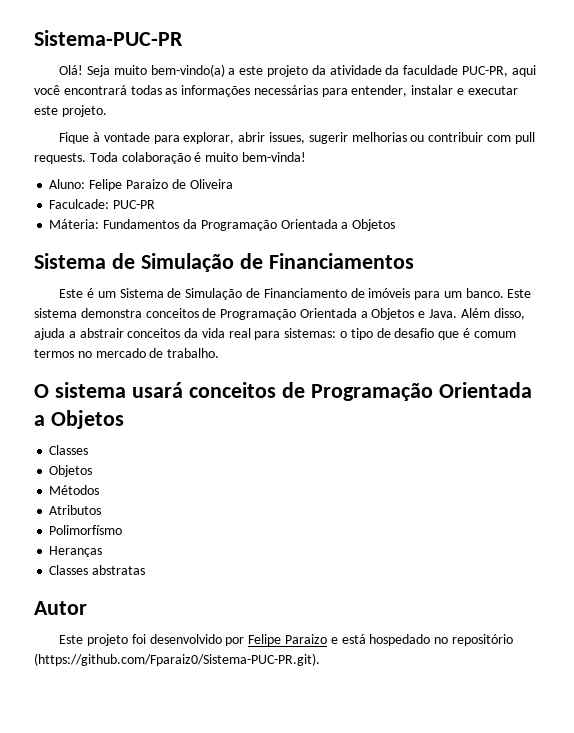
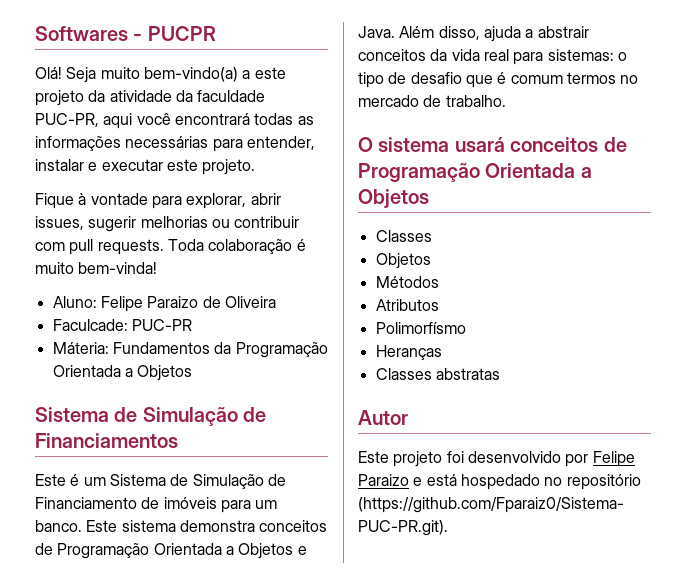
- Sistema-PUC-PR
+ Softwares - PUCPR

